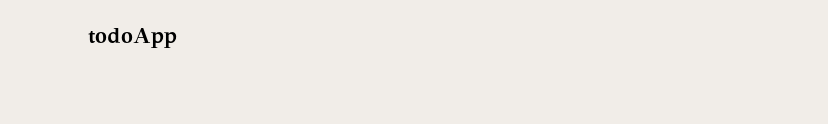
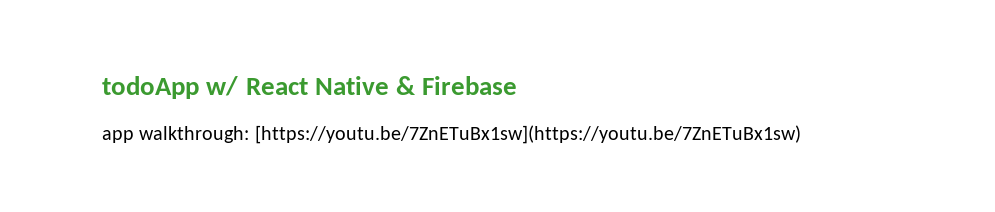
- todoApp
+ todoApp w/ React Native & Firebase
+ app walkthrough: [https://youtu.be/7ZnETuBx1sw](https://youtu.be/7ZnETuBx1sw)

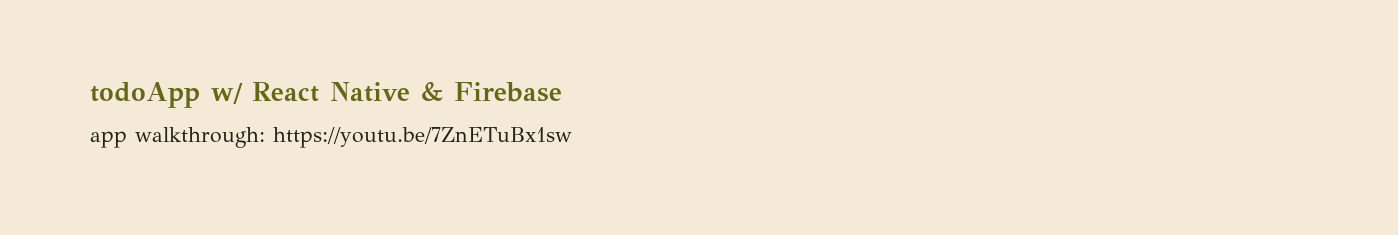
- app walkthrough: [https://youtu.be/7ZnETuBx1sw](https://youtu.be/7ZnETuBx1sw)
+ app walkthrough: https://youtu.be/7ZnETuBx1sw

